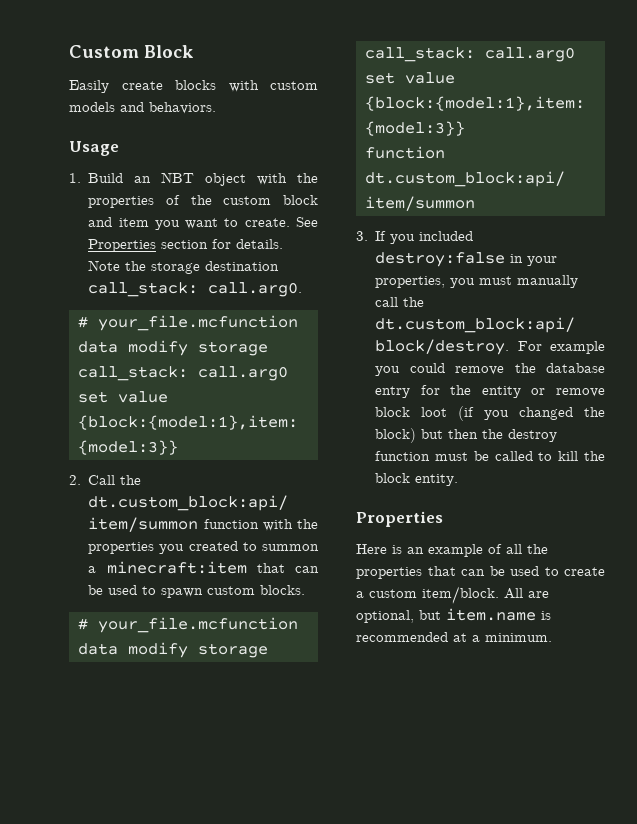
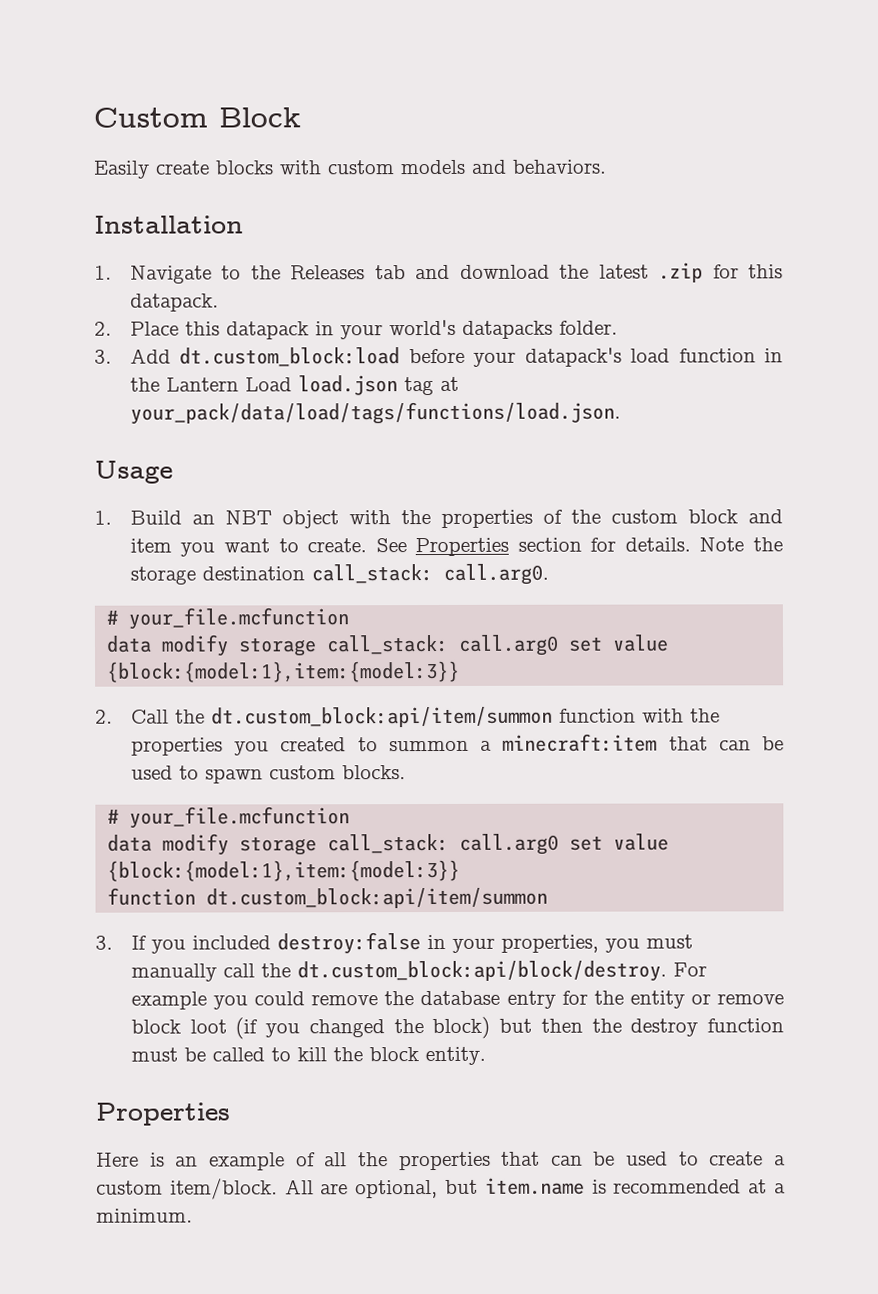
+ Installation
+ 1. Navigate to the Releases tab and download the latest .zip for this datapack.
+ 2. Place this datapack in your world's datapacks folder.
+ 3. Add dt.custom_block:load before your datapack's load function in the Lantern Load load.json tag at your_pack/data/load/tags/functions/load.json.

